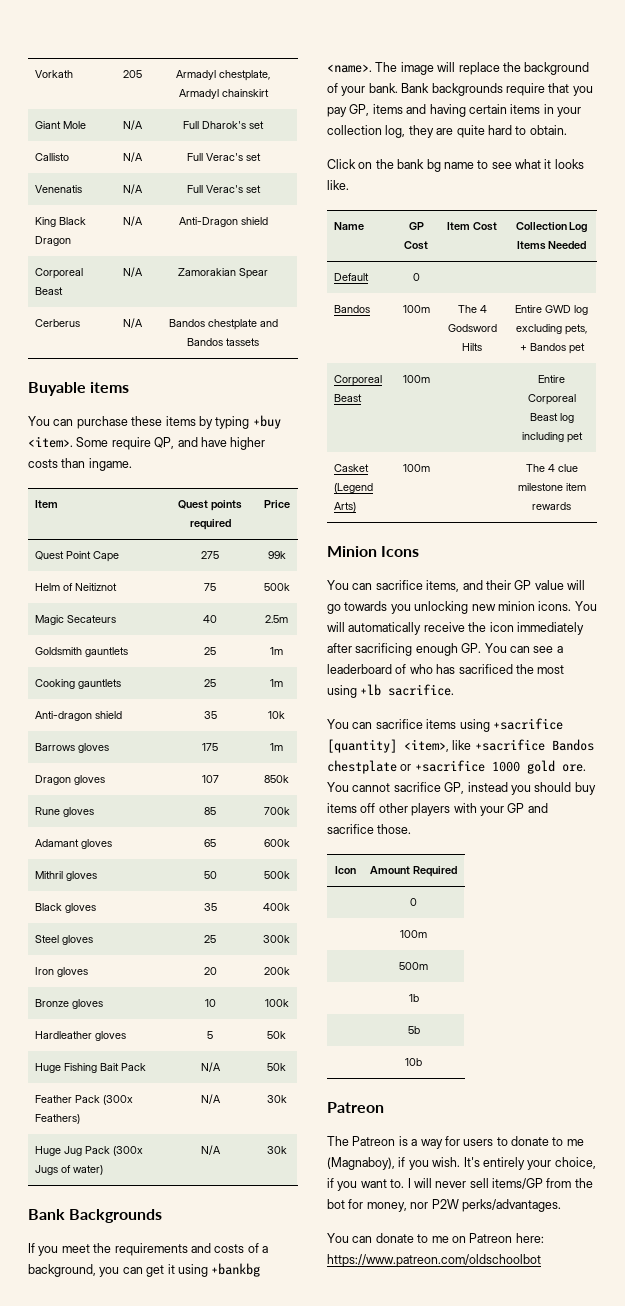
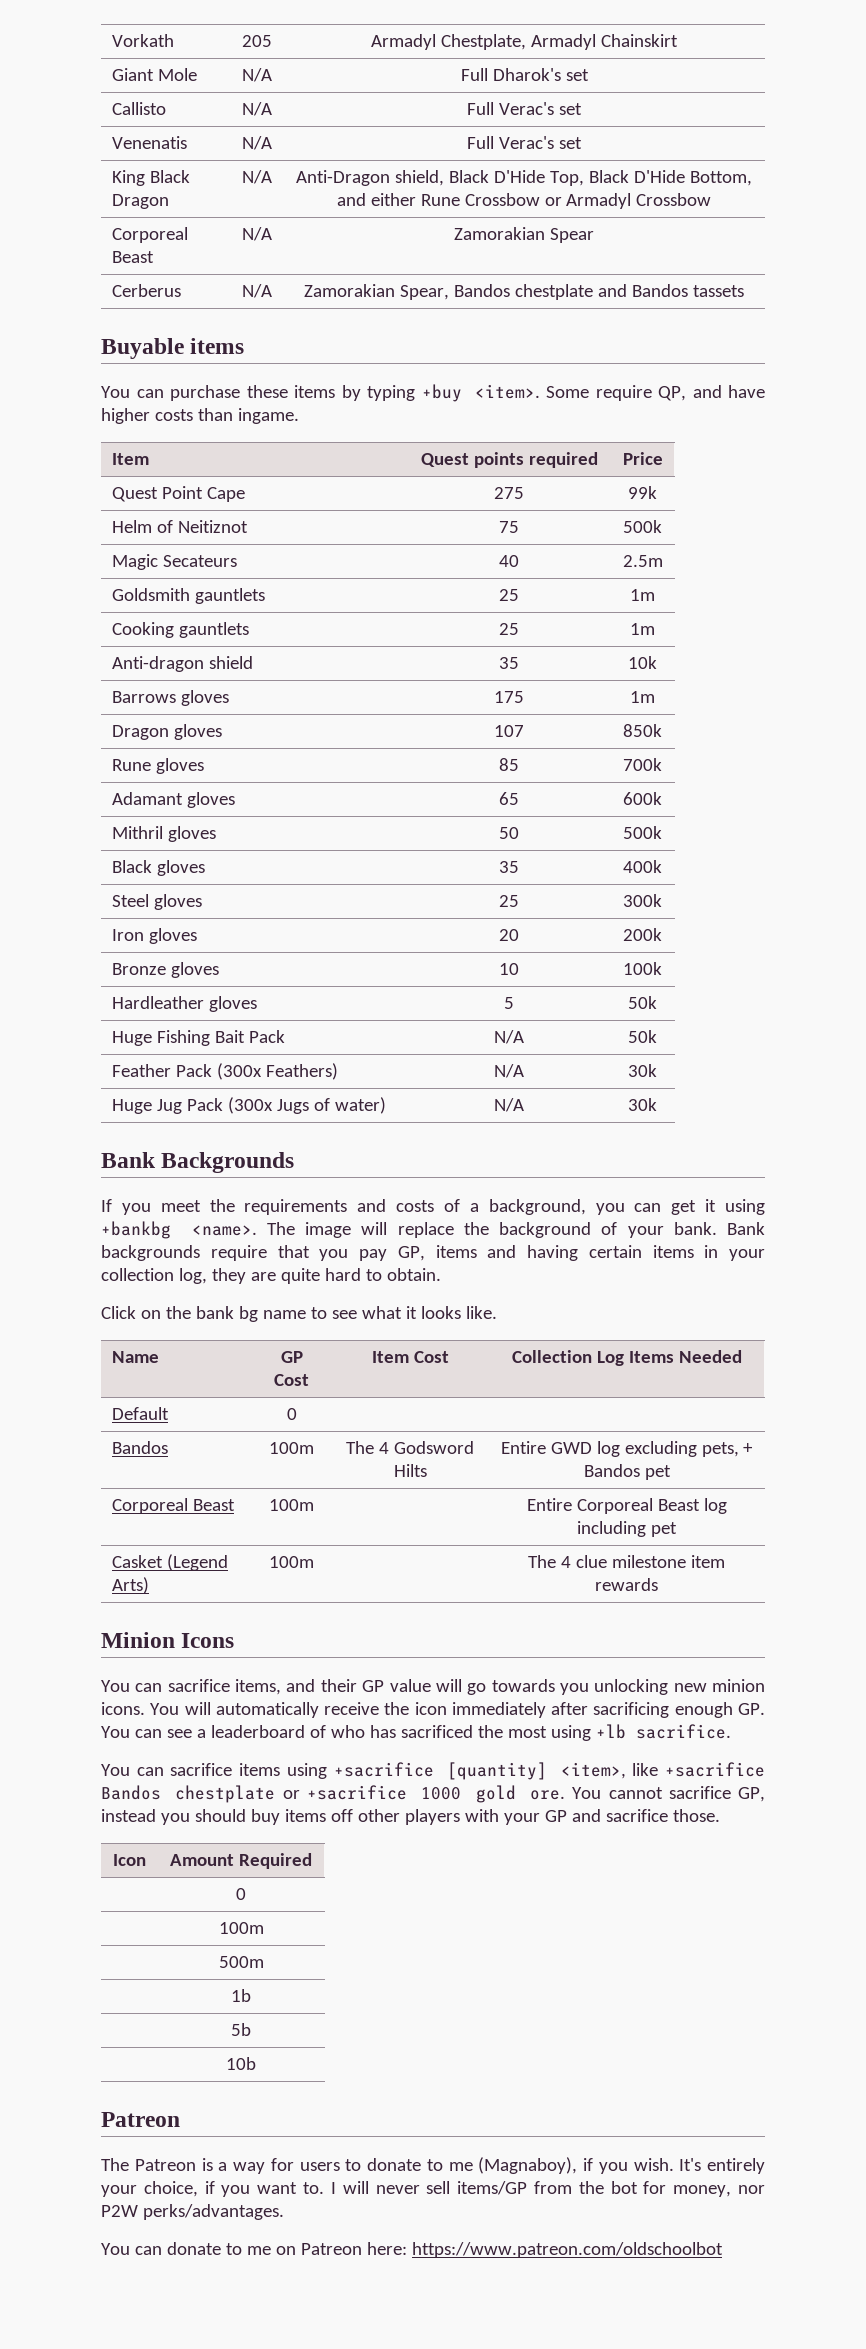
- Vorkath | 205 | Armadyl chestplate, Armadyl chainskirt
+ Vorkath | 205 | Armadyl Chestplate, Armadyl Chainskirt
- King Black Dragon | N/A | Anti-Dragon shield
+ King Black Dragon | N/A | Anti-Dragon shield, Black D'Hide Top, Black D'Hide Bottom, and either Rune Crossbow or Armadyl Crossbow
- Cerberus | N/A | Bandos chestplate and Bandos tassets
+ Cerberus | N/A | Zamorakian Spear, Bandos chestplate and Bandos tassets

